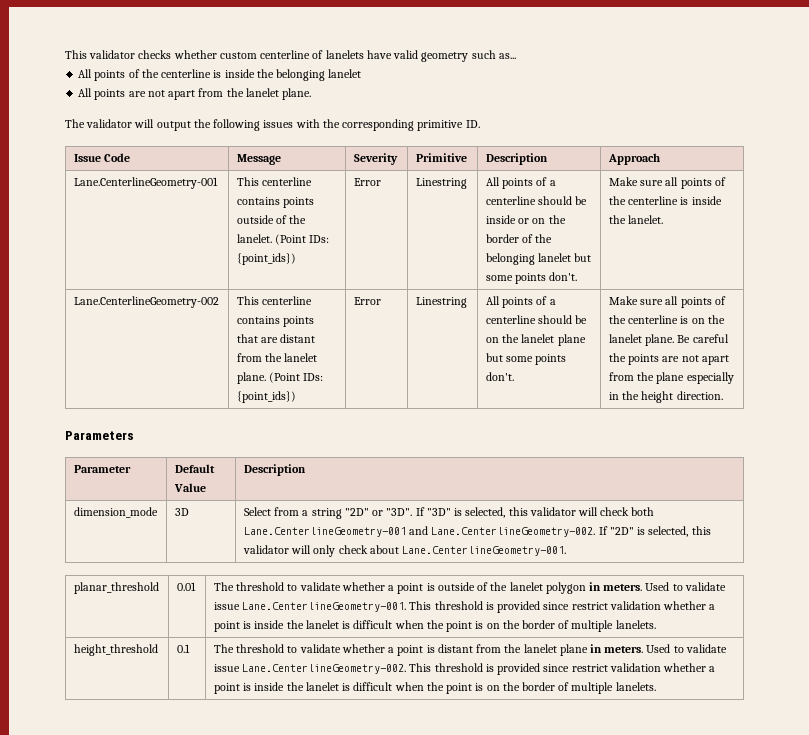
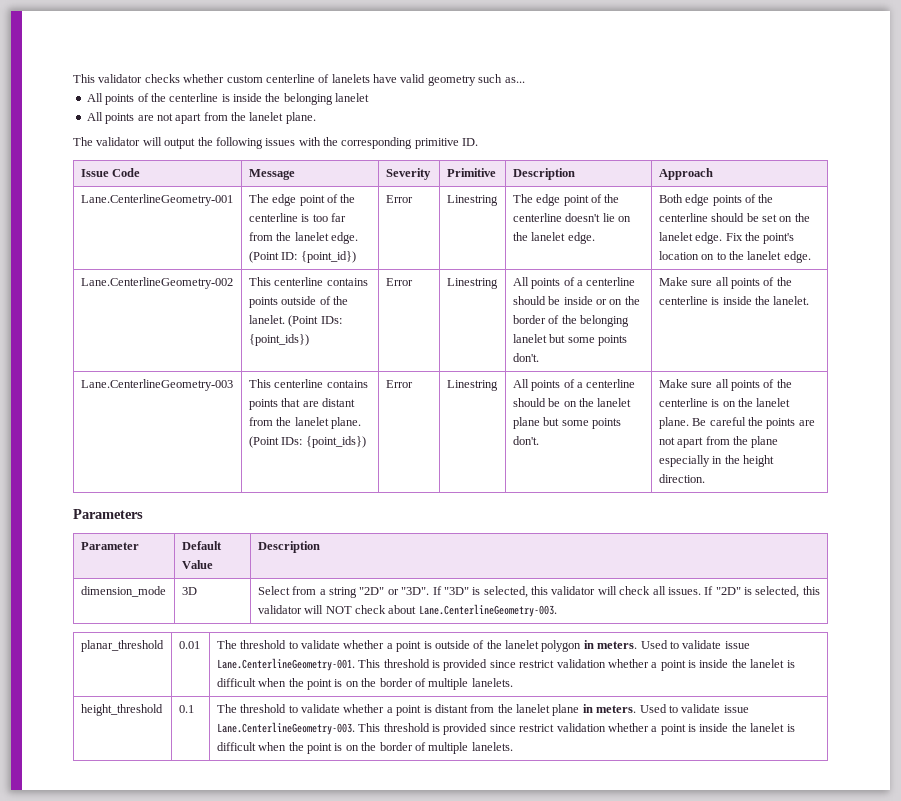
+ The edge point of the centerline is too far from the lanelet edge. (Point ID: {point_id}) | Error | Linestring | The edge point of the centerline doesn't lie on the lanelet edge. | Both edge points of the centerline should be set on the lanelet edge. Fix the point's location on to the lanelet edge.
+ Lane.CenterlineGeometry-002
- Lane.CenterlineGeometry-002
+ Lane.CenterlineGeometry-003
- dimension_mode | 3D | Select from a string "2D" or "3D". If "3D" is selected, this validator will check both Lane.CenterlineGeometry-001 and Lane.CenterlineGeometry-002. If "2D" is selected, this validator will only check about Lane.CenterlineGeometry-001.
+ dimension_mode | 3D | Select from a string "2D" or "3D". If "3D" is selected, this validator will check all issues. If "2D" is selected, this validator will NOT check about Lane.CenterlineGeometry-003.
- Used to validate issue Lane.CenterlineGeometry-002. This threshold is provided since restrict validation whether a point is inside the lanelet is difficult when the point is on the border of multiple lanelets.
+ Used to validate issue Lane.CenterlineGeometry-003. This threshold is provided since restrict validation whether a point is inside the lanelet is difficult when the point is on the border of multiple lanelets.

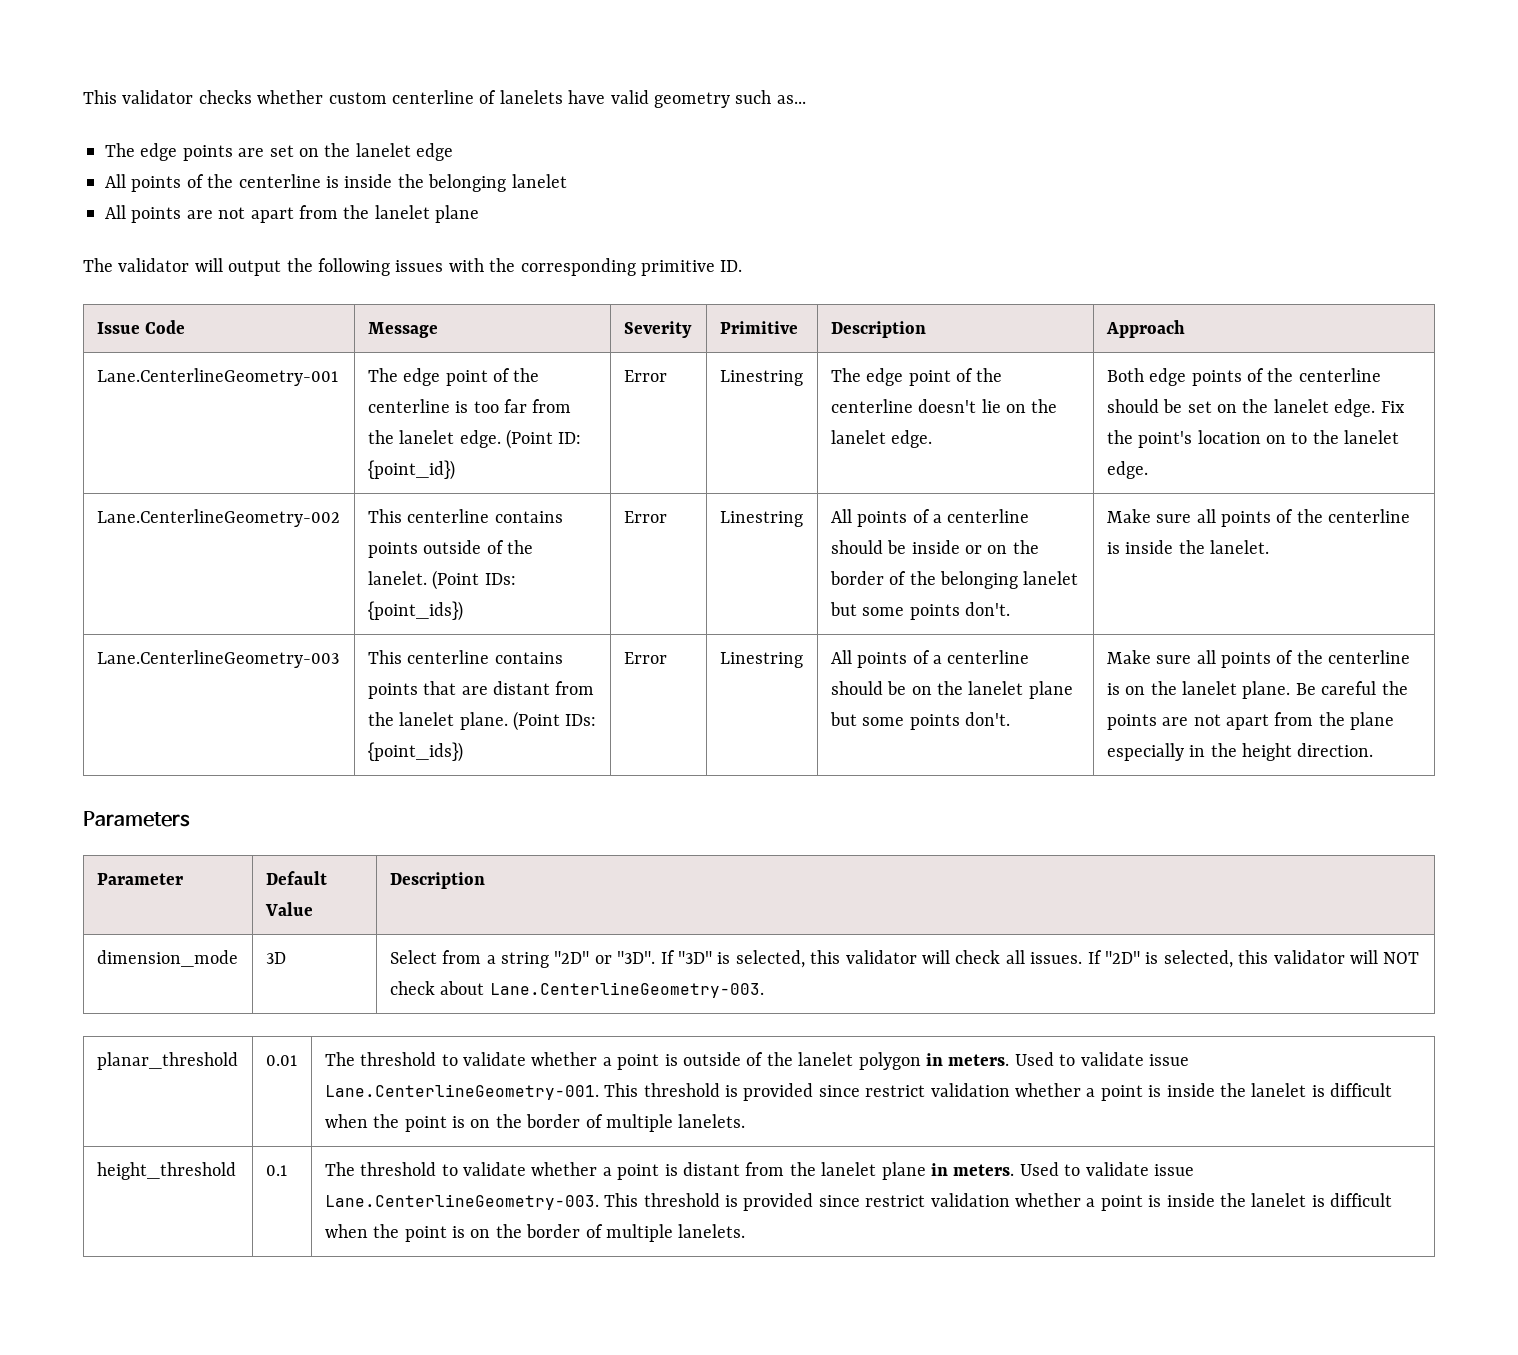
+ The edge points are set on the lanelet edge
- All points are not apart from the lanelet plane.
+ All points are not apart from the lanelet plane

